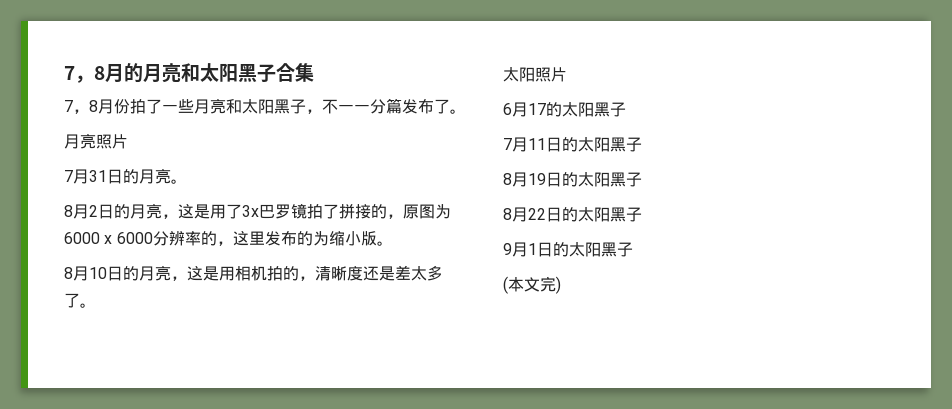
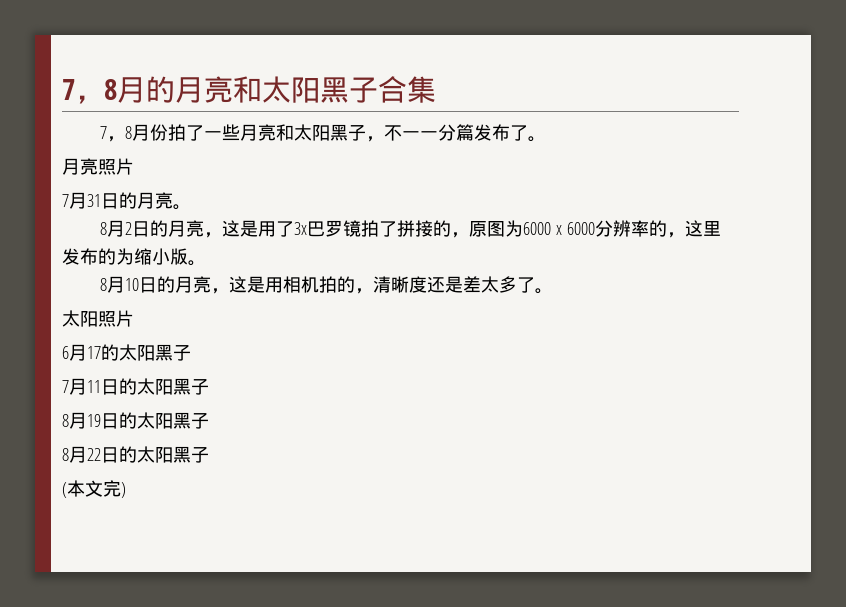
- 9月1日的太阳黑子

